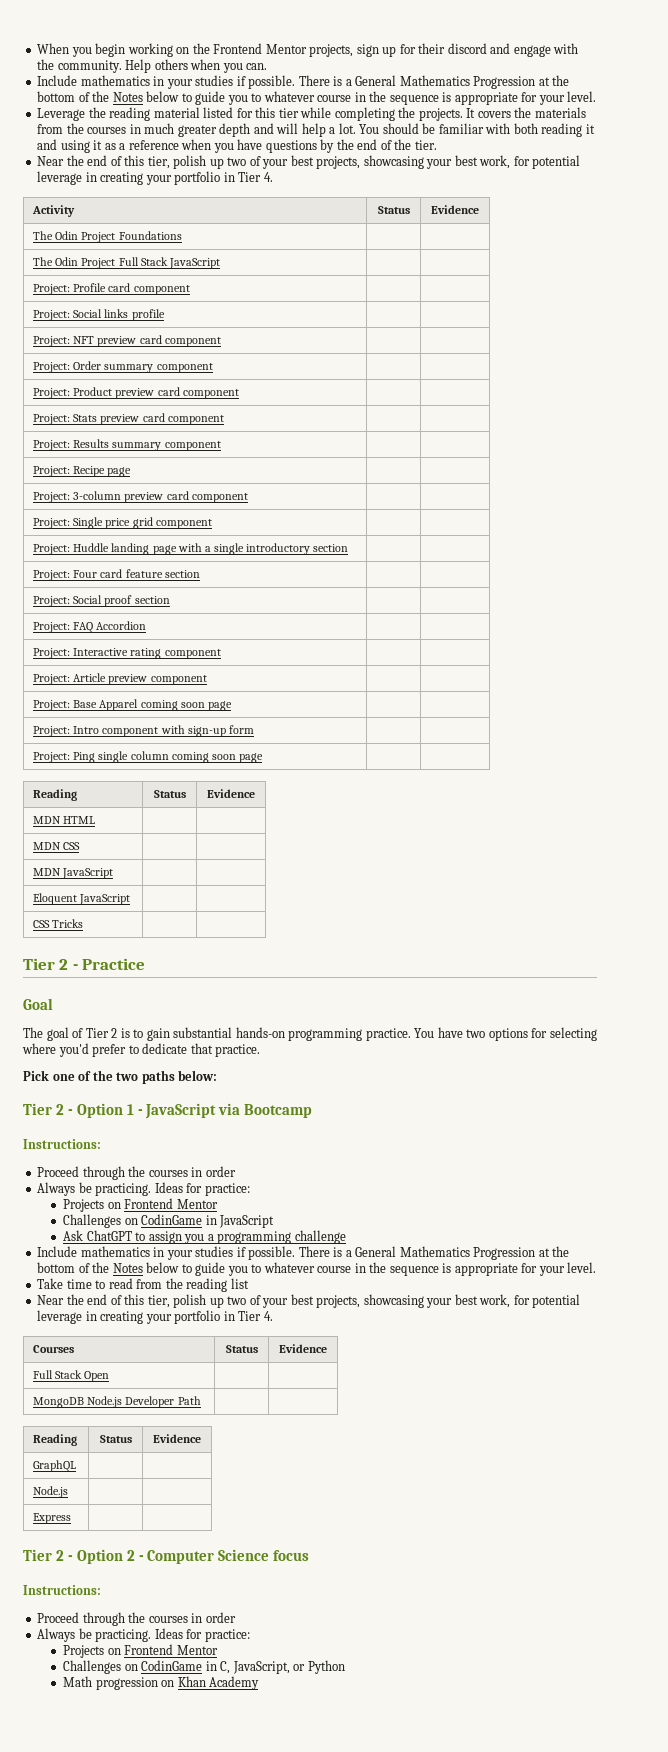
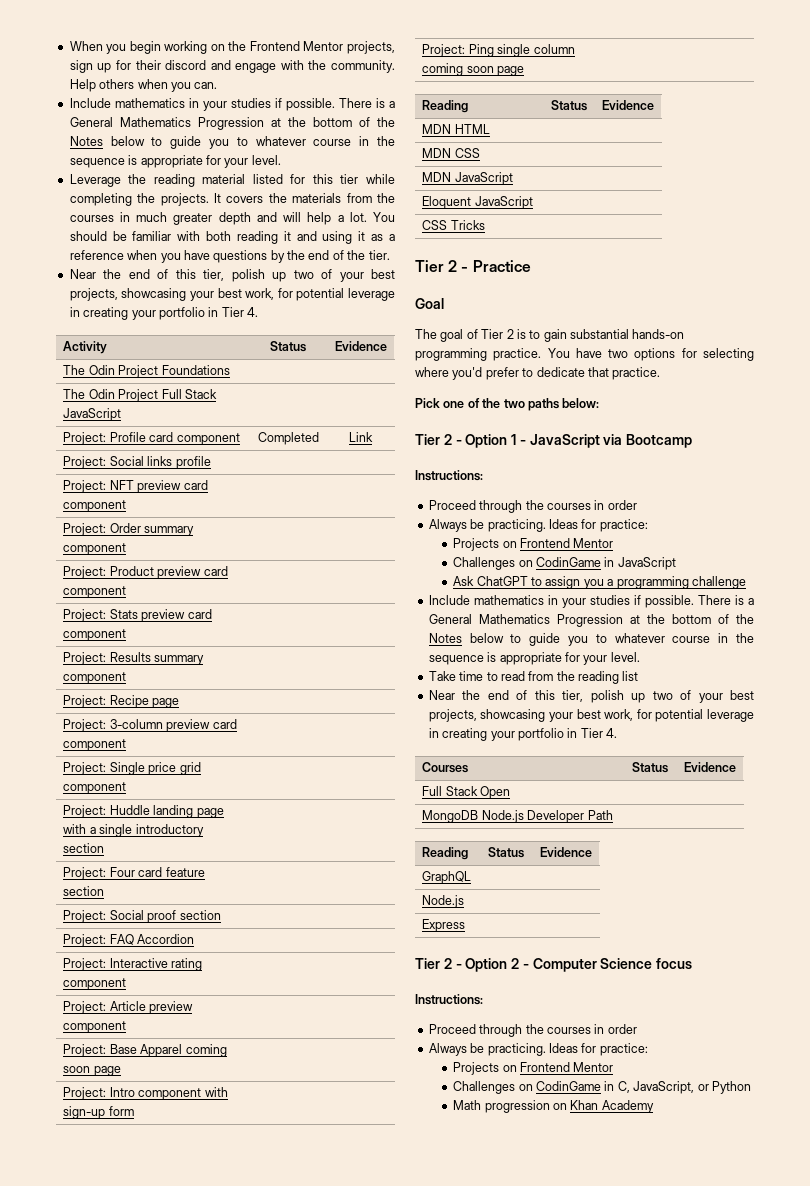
- Project: Profile card component | |
+ Project: Profile card component | Completed | Link

